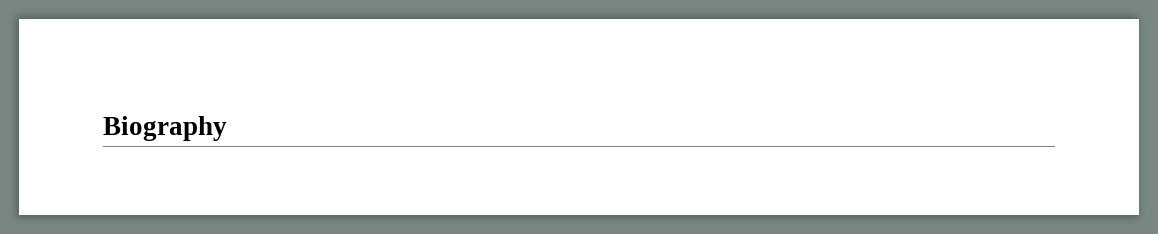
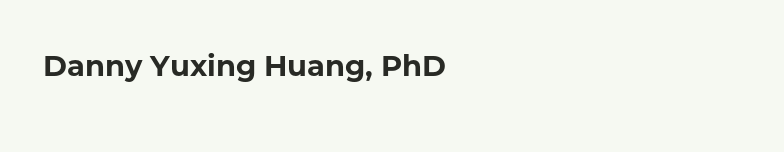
- Biography
+ Danny Yuxing Huang, PhD

